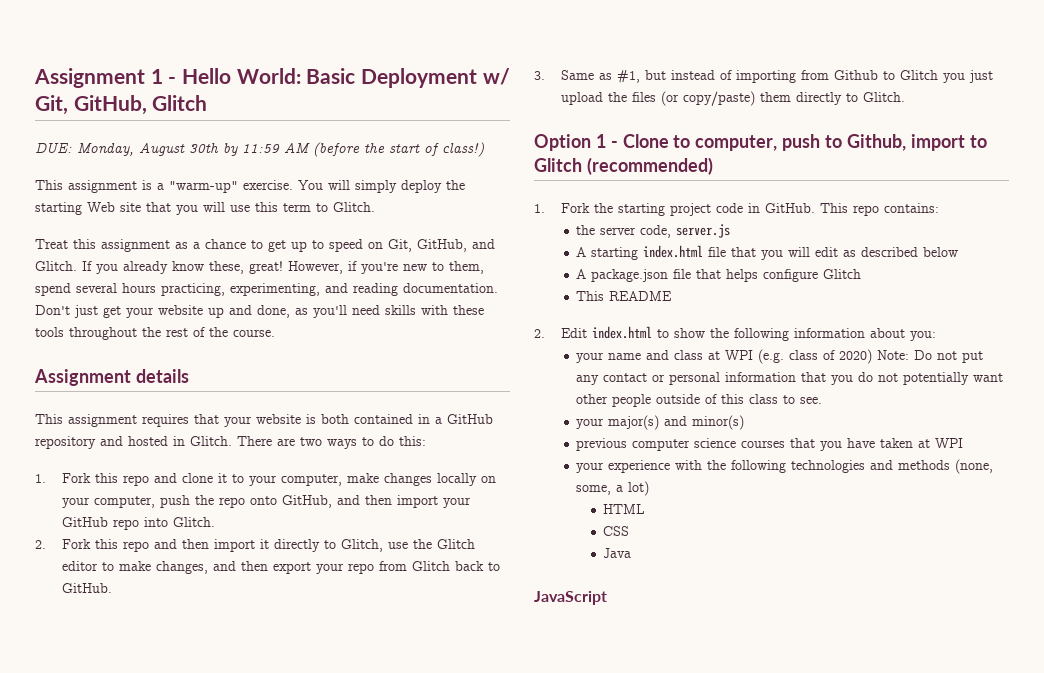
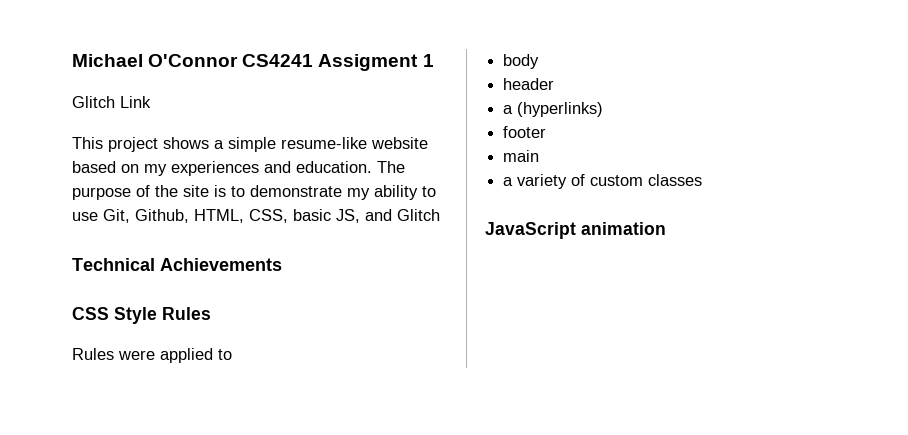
- Assignment 1 - Hello World: Basic Deployment w/ Git, GitHub, Glitch
- DUE: Monday, August 30th by 11:59 AM (before the start of class!)
- This assignment is a "warm-up" exercise. You will simply deploy the starting Web site that you will use this term to Glitch.
- Treat this assignment as a chance to get up to speed on Git, GitHub, and Glitch. If you already know these, great! However, if you're new to them, spend several hours practicing, experimenting, and reading documentation. Don't just get your website up and done, as you'll need skills with these tools throughout the rest of the course.
- Assignment details
- This assignment requires that your website is both contained in a GitHub repository and hosted in Glitch. There are two ways to do this:
- 1. Fork this repo and clone it to your computer, make changes locally on your computer, push the repo onto GitHub, and then import your GitHub repo into Glitch.
- 2. Fork this repo and then import it directly to Glitch, use the Glitch editor to make changes, and then export your repo from Glitch back to GitHub.
- 3. Same as #1, but instead of importing from Github to Glitch you just upload the files (or copy/paste) them directly to Glitch.
- Option 1 - Clone to computer, push to Github, import to Glitch (recommended)
- 1. Fork the starting project code in GitHub. This repo contains:
- the server code, server.js
- A starting index.html file that you will edit as described below
- A package.json file that helps configure Glitch
- This README
- 2. Edit index.html to show the following information about you:
- your name and class at WPI (e.g. class of 2020) Note: Do not put any contact or personal information that you do not potentially want other people outside of this class to see.
- your major(s) and minor(s)
- previous computer science courses that you have taken at WPI
- your experience with the following technologies and methods (none, some, a lot)
- HTML
- CSS
- Java
+ Michael O'Connor CS4241 Assigment 1
+ Glitch Link
+ This project shows a simple resume-like website based on my experiences and education. The purpose of the site is to demonstrate my ability to use Git, Github, HTML, CSS, basic JS, and Glitch
+ Technical Achievements
+ CSS Style Rules
+ Rules were applied to
+ body
+ header
+ a (hyperlinks)
+ footer
+ main
+ a variety of custom classes
- JavaScript
+ JavaScript animation

